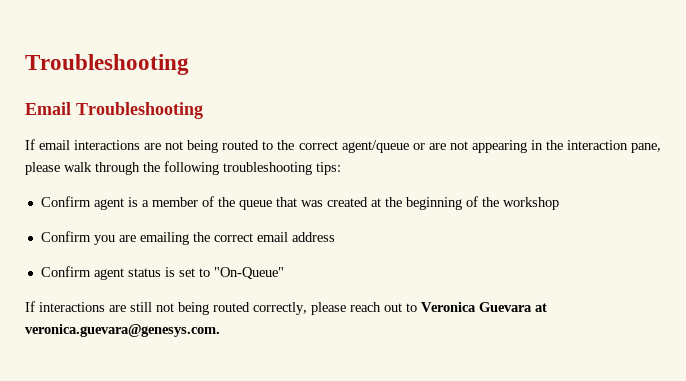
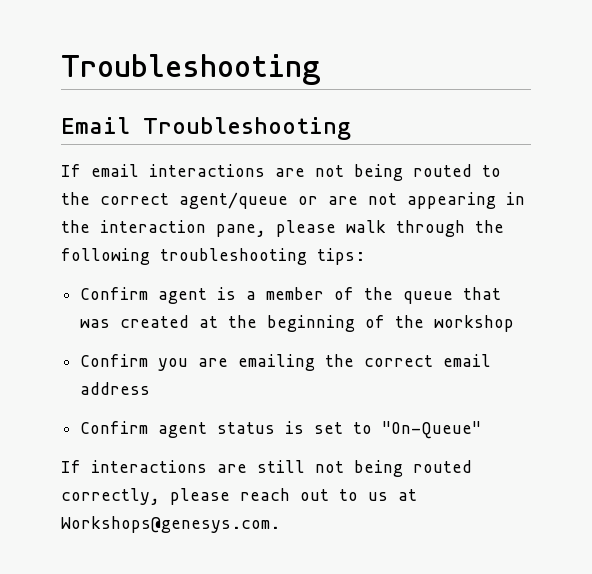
- If interactions are still not being routed correctly, please reach out to Veronica Guevara at veronica.guevara@genesys.com.
+ If interactions are still not being routed correctly, please reach out to us at Workshops@genesys.com.

